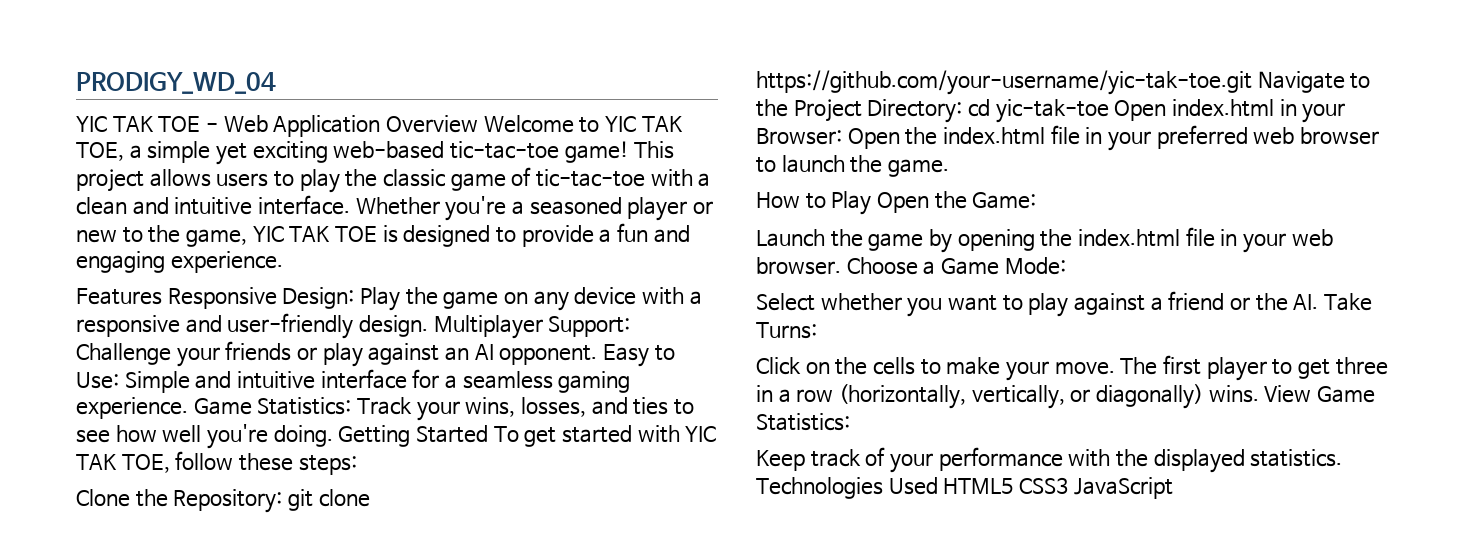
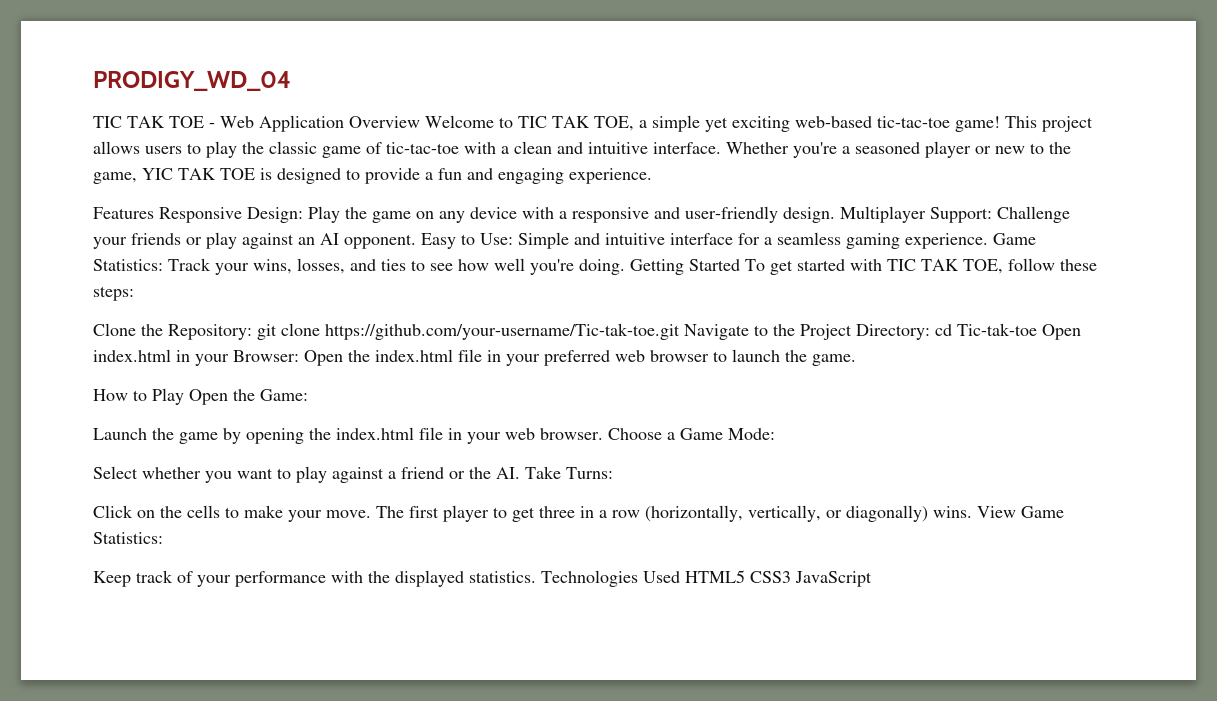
- YIC TAK TOE - Web Application Overview Welcome to YIC TAK TOE, a simple yet exciting web-based tic-tac-toe game!
+ TIC TAK TOE - Web Application Overview Welcome to TIC TAK TOE, a simple yet exciting web-based tic-tac-toe game!
- Getting Started To get started with YIC TAK TOE, follow these steps:
+ Getting Started To get started with TIC TAK TOE, follow these steps:
- Clone the Repository: git clone https://github.com/your-username/yic-tak-toe.git Navigate to the Project Directory: cd yic-tak-toe Open index.html in your Browser: Open the index.html file in your preferred web browser to launch the game.
+ Clone the Repository: git clone https://github.com/your-username/Tic-tak-toe.git Navigate to the Project Directory: cd Tic-tak-toe Open index.html in your Browser: Open the index.html file in your preferred web browser to launch the game.

